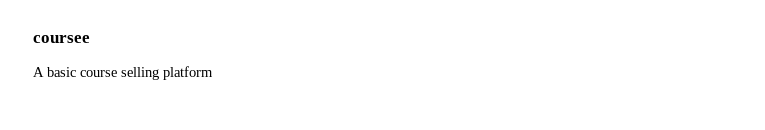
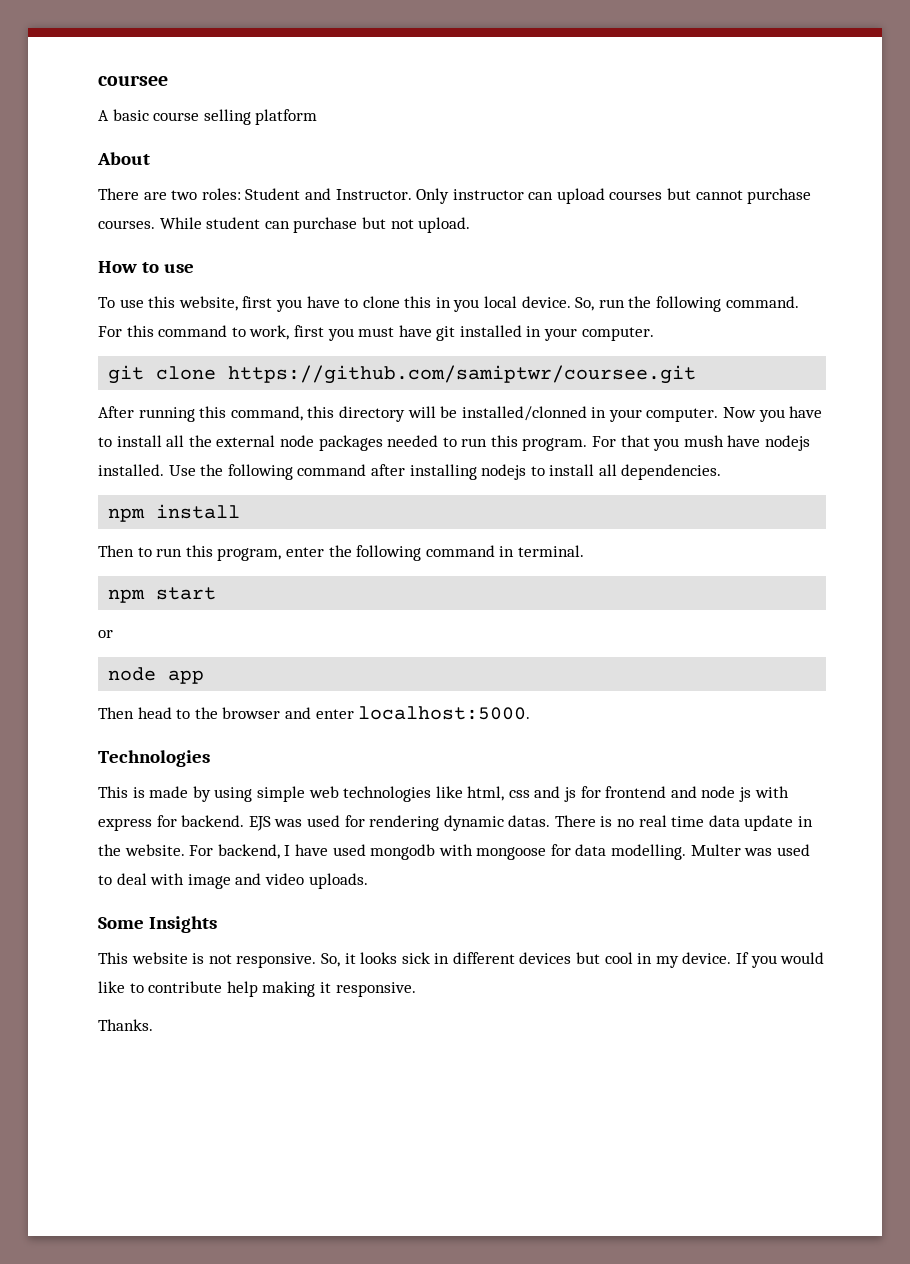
+ About
+ There are two roles: Student and Instructor. Only instructor can upload courses but cannot purchase courses. While student can purchase but not upload.
+ How to use
+ To use this website, first you have to clone this in you local device. So, run the following command. For this command to work, first you must have git installed in your computer.
+ git clone https://github.com/samiptwr/coursee.git
+ After running this command, this directory will be installed/clonned in your computer. Now you have to install all the external node packages needed to run this program. For that you mush have nodejs installed. Use the following command after installing nodejs to install all dependencies.
+ npm install
+ Then to run this program, enter the following command in terminal.
+ npm start
+ or
+ node app
+ Then head to the browser and enter localhost:5000.
+ Technologies
+ This is made by using simple web technologies like html, css and js for frontend and node js with express for backend. EJS was used for rendering dynamic datas. There is no real time data update in the website. For backend, I have used mongodb with mongoose for data modelling. Multer was used to deal with image and video uploads.
+ Some Insights
+ This website is not responsive. So, it looks sick in different devices but cool in my device. If you would like to contribute help making it responsive.
+ Thanks.

